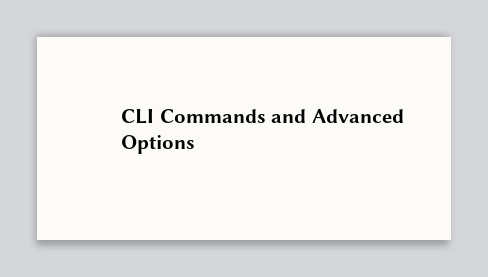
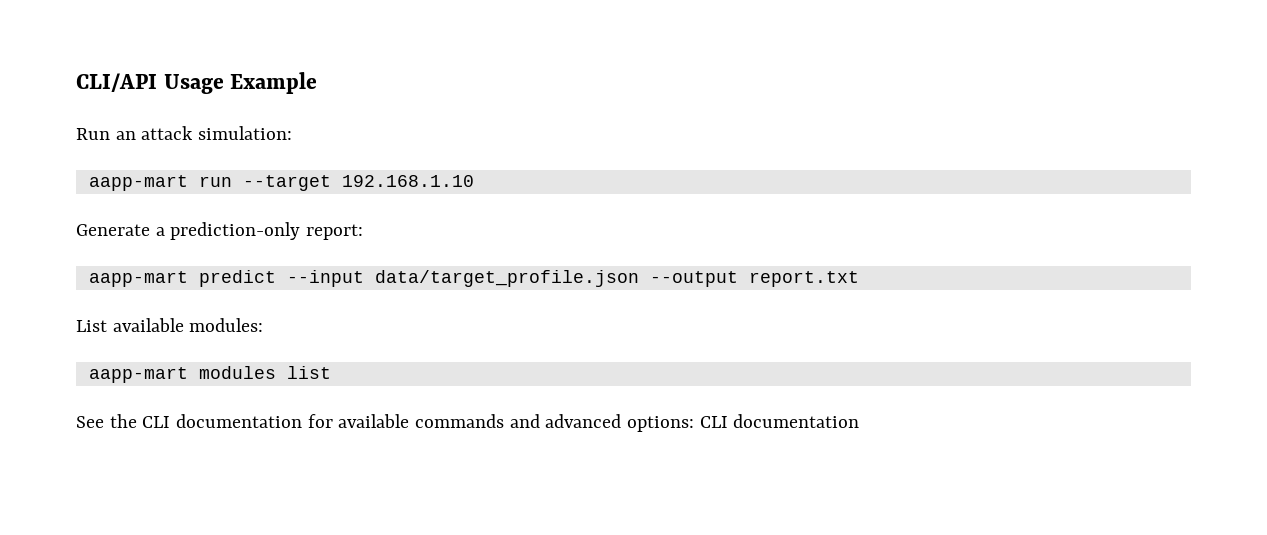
- CLI Commands and Advanced Options
+ CLI/API Usage Example
+ Run an attack simulation:
+ aapp-mart run --target 192.168.1.10
+ Generate a prediction-only report:
+ aapp-mart predict --input data/target_profile.json --output report.txt
+ List available modules:
+ aapp-mart modules list
+ See the CLI documentation for available commands and advanced options: CLI documentation

